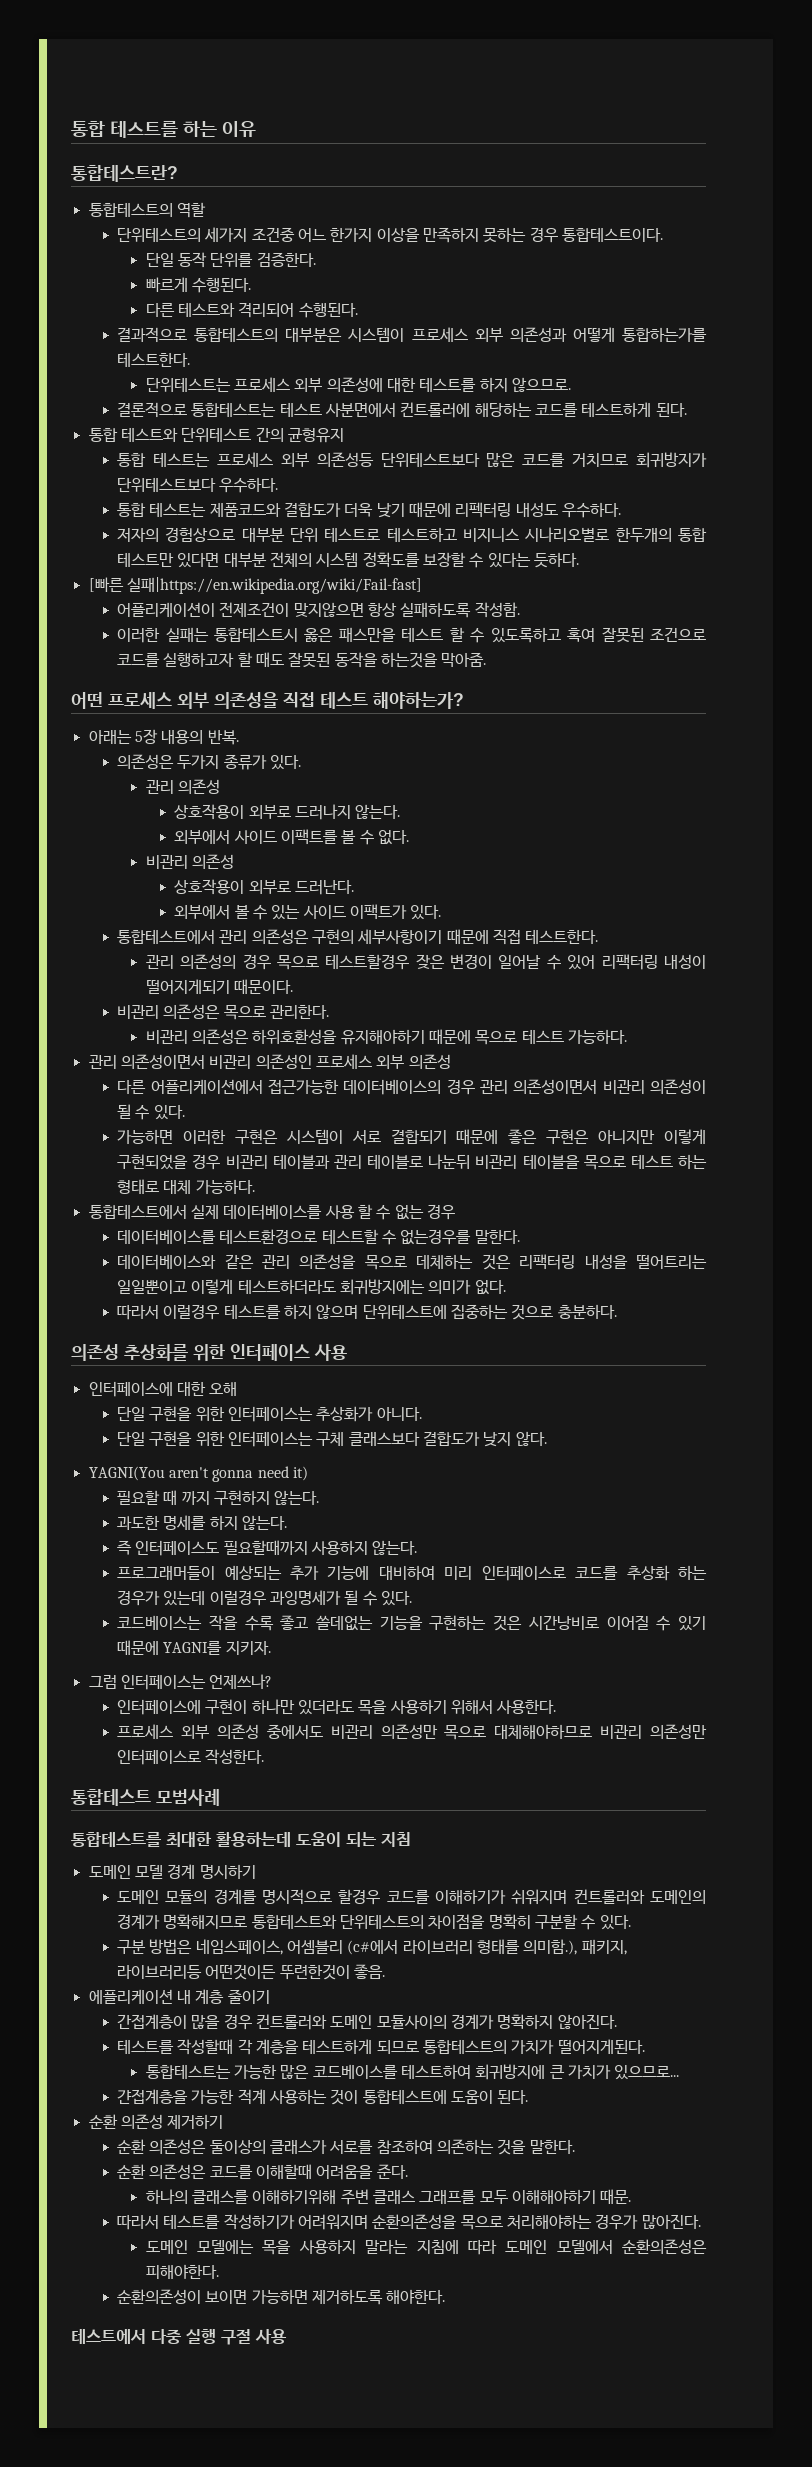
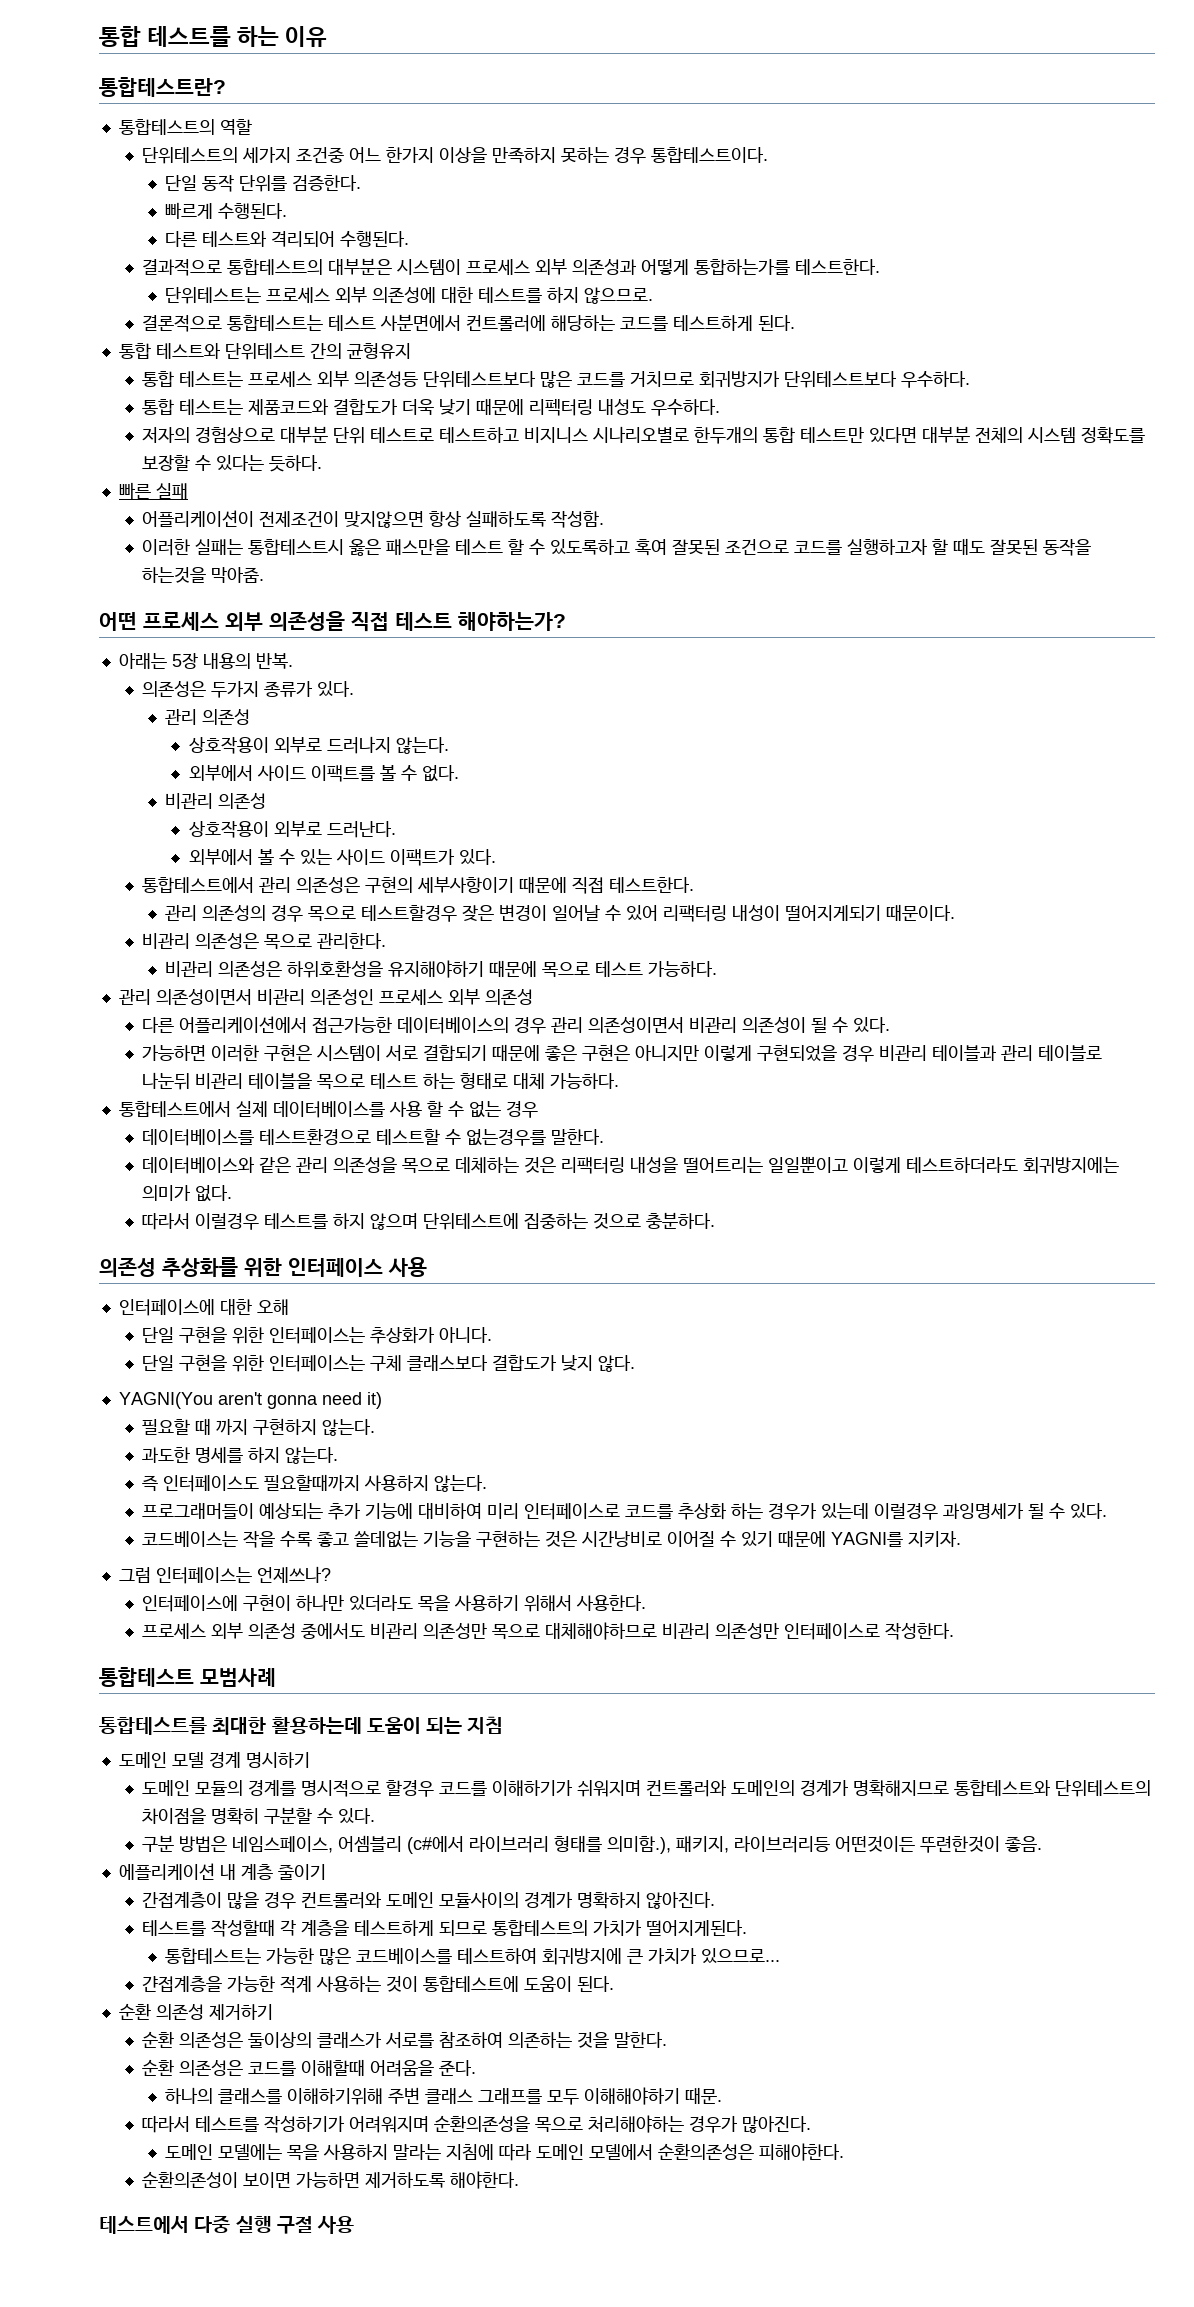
- [빠른 실패|https://en.wikipedia.org/wiki/Fail-fast]
+ 빠른 실패

